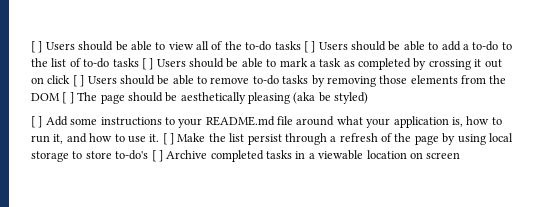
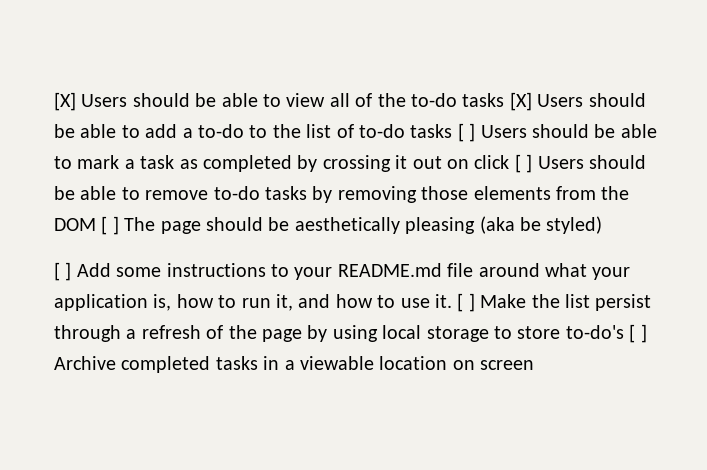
- [ ] Users should be able to view all of the to-do tasks [ ] Users should be able to add a to-do to the list of to-do tasks [ ] Users should be able to mark a task as completed by crossing it out on click [ ] Users should be able to remove to-do tasks by removing those elements from the DOM [ ] The page should be aesthetically pleasing (aka be styled)
+ [X] Users should be able to view all of the to-do tasks [X] Users should be able to add a to-do to the list of to-do tasks [ ] Users should be able to mark a task as completed by crossing it out on click [ ] Users should be able to remove to-do tasks by removing those elements from the DOM [ ] The page should be aesthetically pleasing (aka be styled)

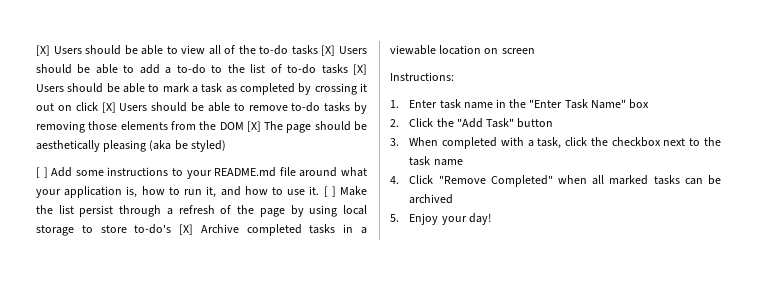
- [X] Users should be able to view all of the to-do tasks [X] Users should be able to add a to-do to the list of to-do tasks [ ] Users should be able to mark a task as completed by crossing it out on click [ ] Users should be able to remove to-do tasks by removing those elements from the DOM [ ] The page should be aesthetically pleasing (aka be styled)
+ [X] Users should be able to view all of the to-do tasks [X] Users should be able to add a to-do to the list of to-do tasks [X] Users should be able to mark a task as completed by crossing it out on click [X] Users should be able to remove to-do tasks by removing those elements from the DOM [X] The page should be aesthetically pleasing (aka be styled)
- [ ] Make the list persist through a refresh of the page by using local storage to store to-do's [ ] Archive completed tasks in a viewable location on screen
+ [ ] Make the list persist through a refresh of the page by using local storage to store to-do's [X] Archive completed tasks in a viewable location on screen
+ Instructions:
+ 1. Enter task name in the "Enter Task Name" box
+ 2. Click the "Add Task" button
+ 3. When completed with a task, click the checkbox next to the task name
+ 4. Click "Remove Completed" when all marked tasks can be archived
+ 5. Enjoy your day!

